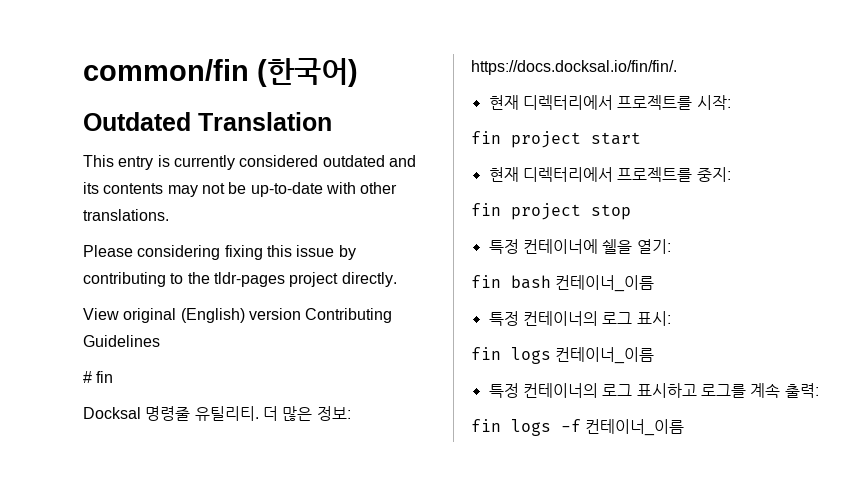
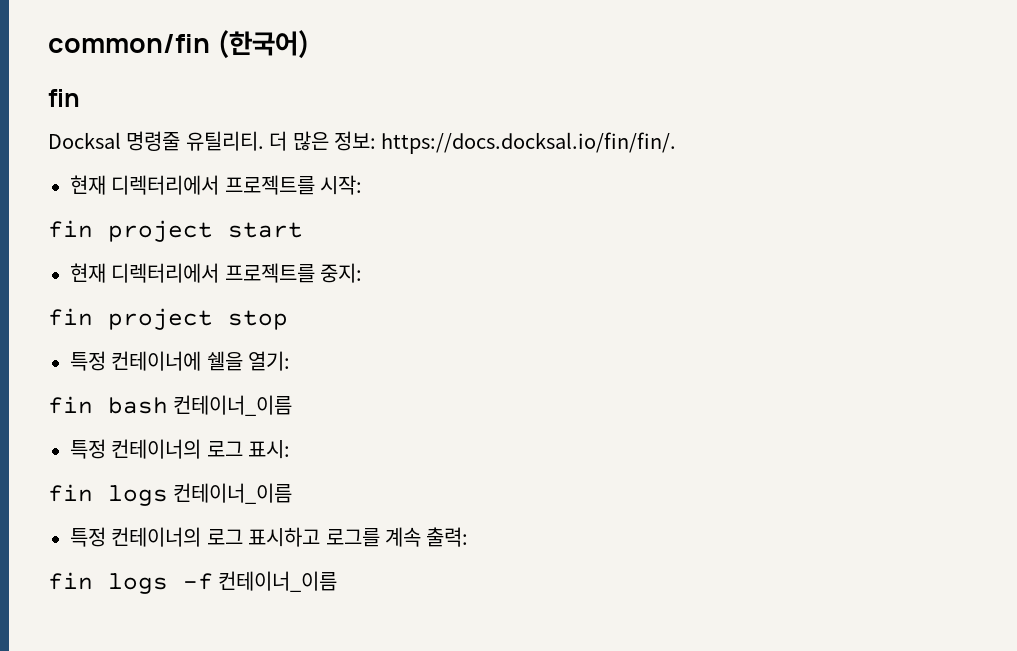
  common/fin (한국어)
- Outdated Translation
- This entry is currently considered outdated and its contents may not be up-to-date with other translations.
- Please considering fixing this issue by contributing to the tldr-pages project directly.
- View original (English) version Contributing Guidelines
- # fin
+ fin

